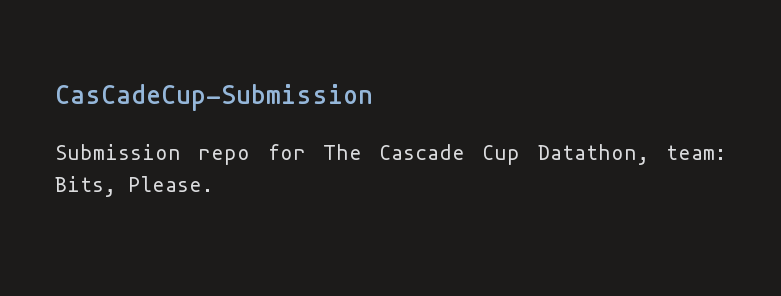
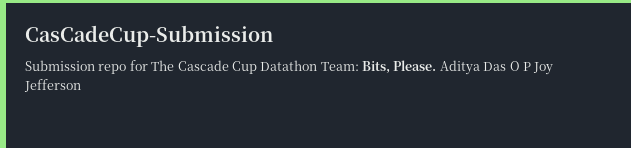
- Submission repo for The Cascade Cup Datathon, team: Bits, Please.
+ Submission repo for The Cascade Cup Datathon Team: Bits, Please. Aditya Das O P Joy Jefferson

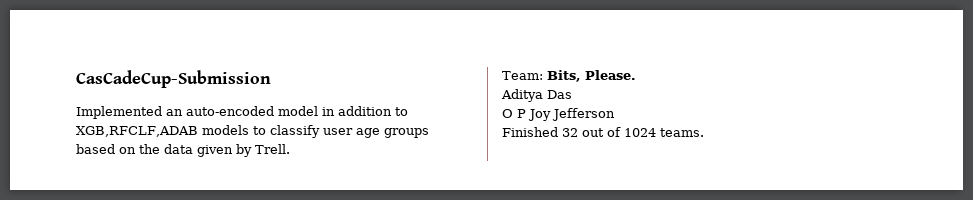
- Submission repo for The Cascade Cup Datathon Team: Bits, Please. Aditya Das O P Joy Jefferson
+ Implemented an auto-encoded model in addition to XGB,RFCLF,ADAB models to classify user age groups based on the data given by Trell.
+ Team: Bits, Please.
+ Aditya Das
+ O P Joy Jefferson
+ Finished 32 out of 1024 teams.

